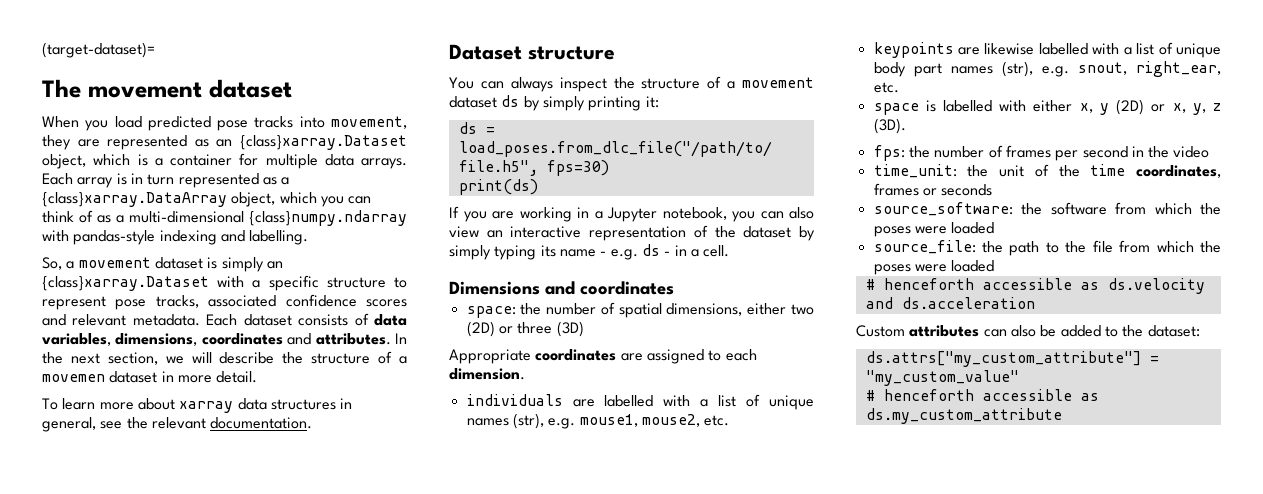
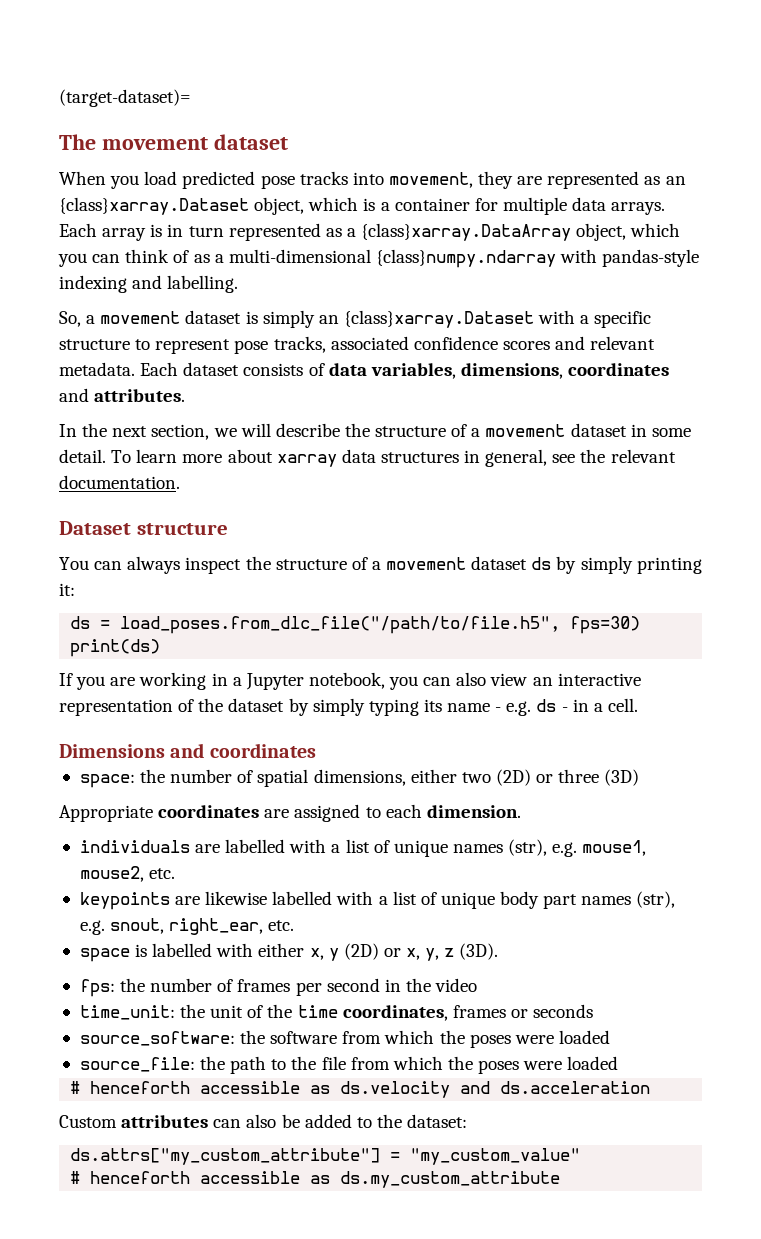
- Each dataset consists of data variables, dimensions, coordinates and attributes. In the next section, we will describe the structure of a movemen dataset in more detail.
- To learn more about xarray data structures in general, see the relevant documentation.
+ Each dataset consists of data variables, dimensions, coordinates and attributes.
+ In the next section, we will describe the structure of a movement dataset in some detail. To learn more about xarray data structures in general, see the relevant documentation.

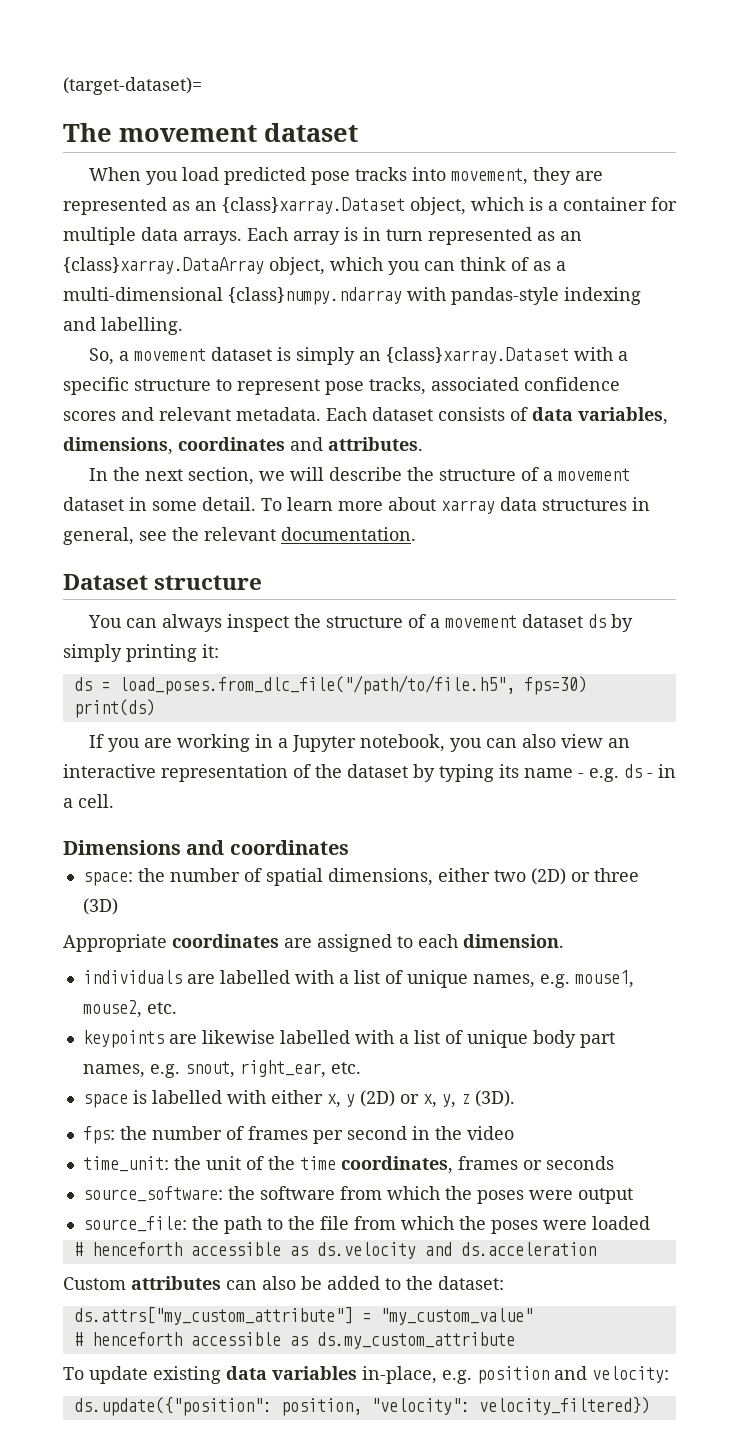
- Each array is in turn represented as a {class}xarray.DataArray object, which you can think of as a multi-dimensional {class}numpy.ndarray with pandas-style indexing and labelling.
+ Each array is in turn represented as an {class}xarray.DataArray object, which you can think of as a multi-dimensional {class}numpy.ndarray with pandas-style indexing and labelling.
- If you are working in a Jupyter notebook, you can also view an interactive representation of the dataset by simply typing its name - e.g. ds - in a cell.
+ If you are working in a Jupyter notebook, you can also view an interactive representation of the dataset by typing its name - e.g. ds - in a cell.
- individuals are labelled with a list of unique names (str), e.g. mouse1, mouse2, etc.
+ individuals are labelled with a list of unique names, e.g. mouse1, mouse2, etc.
- keypoints are likewise labelled with a list of unique body part names (str), e.g. snout, right_ear, etc.
+ keypoints are likewise labelled with a list of unique body part names, e.g. snout, right_ear, etc.
- source_software: the software from which the poses were loaded
+ source_software: the software from which the poses were output
+ To update existing data variables in-place, e.g. position and velocity:
+ ds.update({"position": position, "velocity": velocity_filtered})

